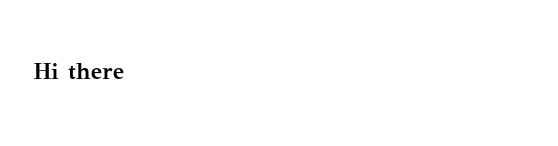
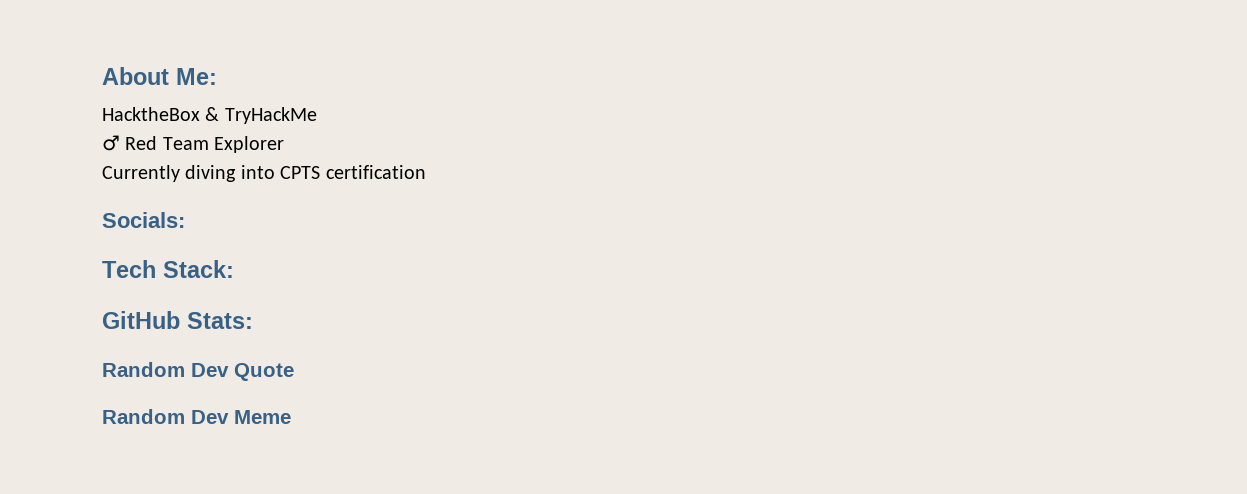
- Hi there
+ About Me:
+ HacktheBox & TryHackMe
+ ♂ Red Team Explorer
+ Currently diving into CPTS certification
+ Socials:
+ Tech Stack:
+ GitHub Stats:
+ Random Dev Quote
+ Random Dev Meme

